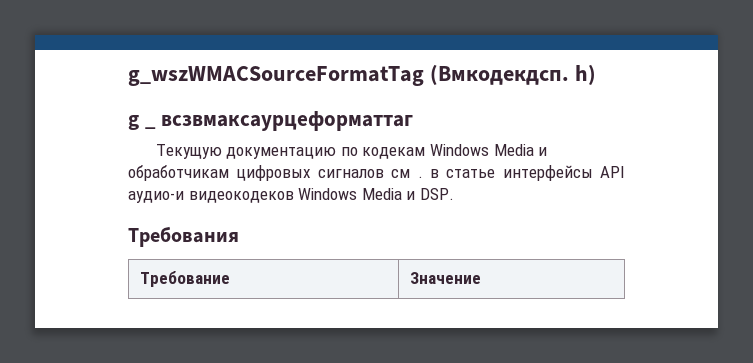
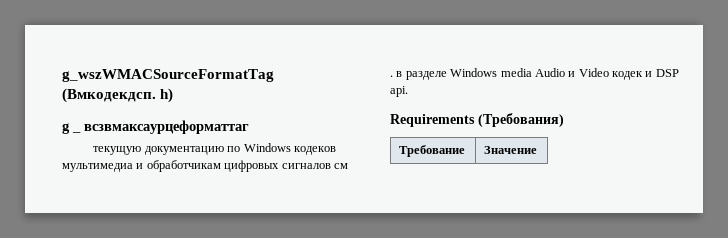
- Текущую документацию по кодекам Windows Media и обработчикам цифровых сигналов см . в статье интерфейсы API аудио-и видеокодеков Windows Media и DSP.
- Требования
+ текущую документацию по Windows кодеков мультимедиа и обработчикам цифровых сигналов см . в разделе Windows media Audio и Video кодек и DSP api.
+ Requirements (Требования)

